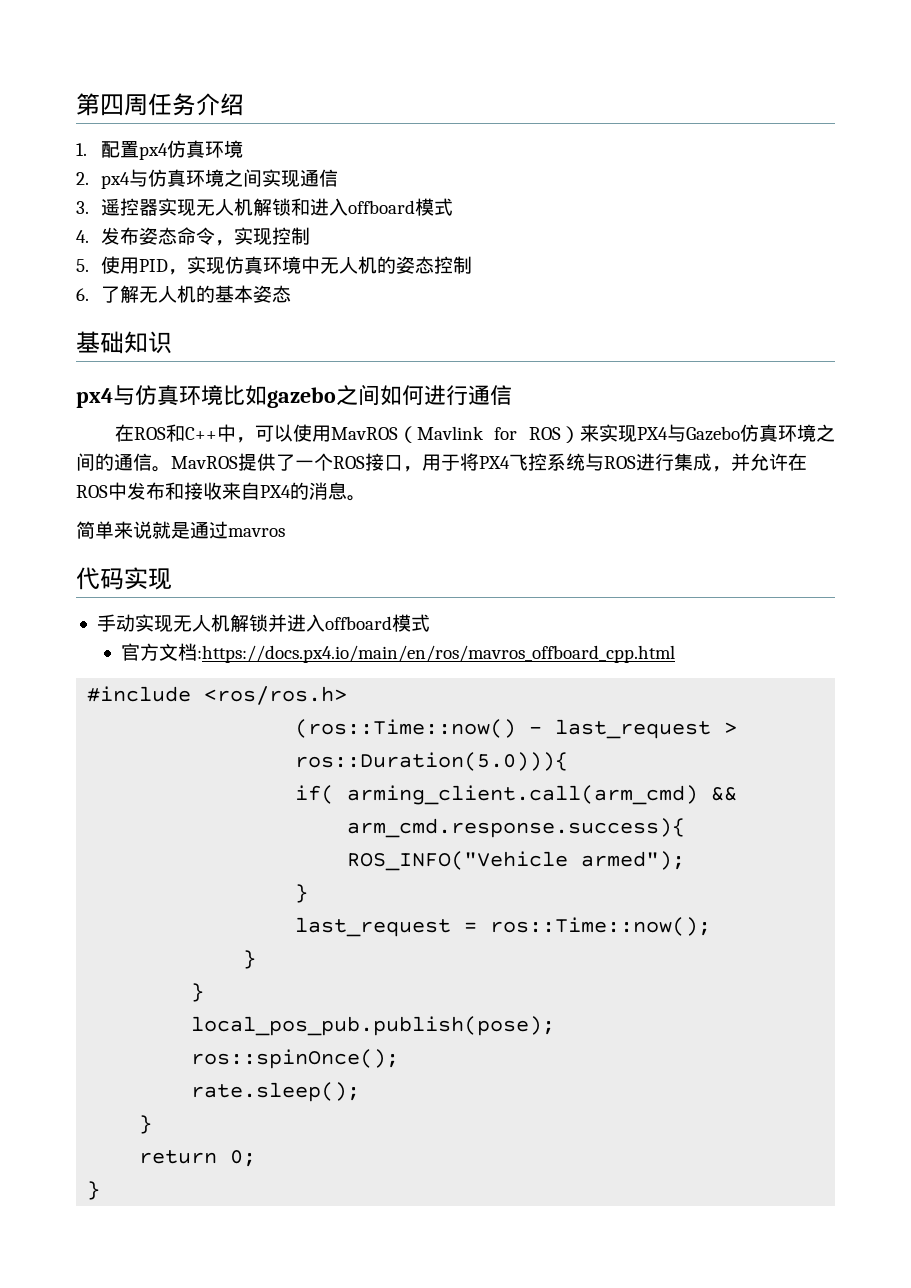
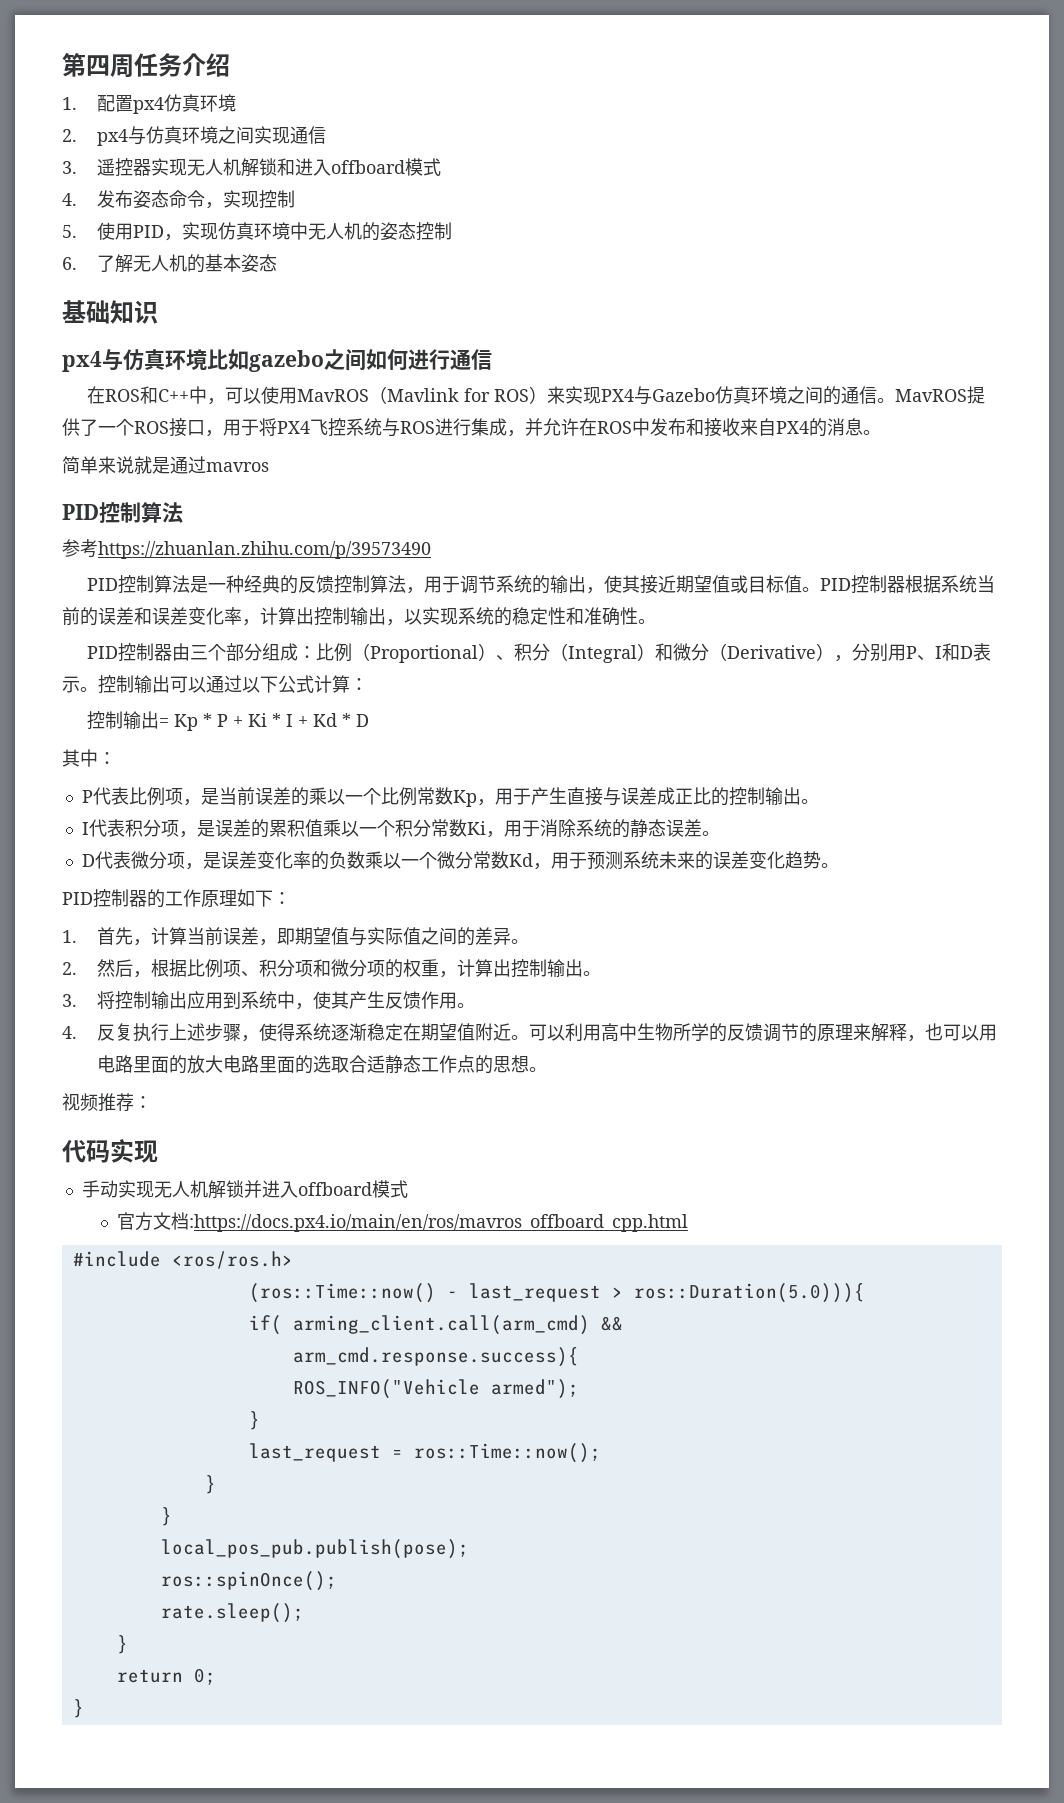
  简单来说就是通过mavros
+ PID控制算法
+ 参考https://zhuanlan.zhihu.com/p/39573490
+ PID控制算法是一种经典的反馈控制算法，用于调节系统的输出，使其接近期望值或目标值。PID控制器根据系统当前的误差和误差变化率，计算出控制输出，以实现系统的稳定性和准确性。
+ PID控制器由三个部分组成：比例（Proportional）、积分（Integral）和微分（Derivative），分别用P、I和D表示。控制输出可以通过以下公式计算：
+ 控制输出= Kp * P + Ki * I + Kd * D
+ 其中：
+ P代表比例项，是当前误差的乘以一个比例常数Kp，用于产生直接与误差成正比的控制输出。
+ I代表积分项，是误差的累积值乘以一个积分常数Ki，用于消除系统的静态误差。
+ D代表微分项，是误差变化率的负数乘以一个微分常数Kd，用于预测系统未来的误差变化趋势。
+ PID控制器的工作原理如下：
+ 1.首先，计算当前误差，即期望值与实际值之间的差异。
+ 2.然后，根据比例项、积分项和微分项的权重，计算出控制输出。
+ 3.将控制输出应用到系统中，使其产生反馈作用。
+ 4.反复执行上述步骤，使得系统逐渐稳定在期望值附近。可以利用高中生物所学的反馈调节的原理来解释，也可以用电路里面的放大电路里面的选取合适静态工作点的思想。
+ 视频推荐：

